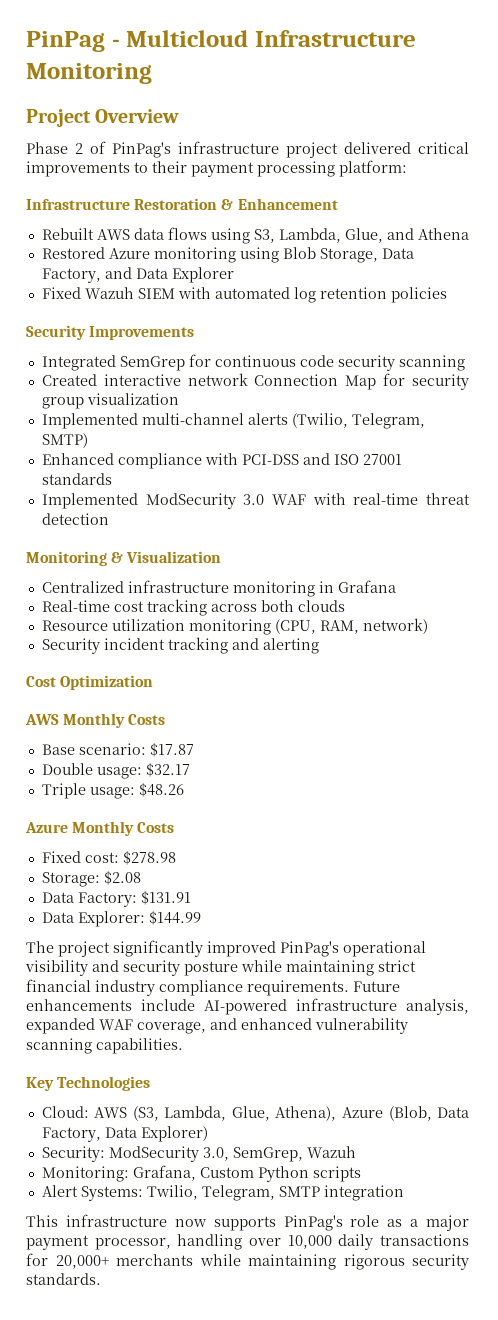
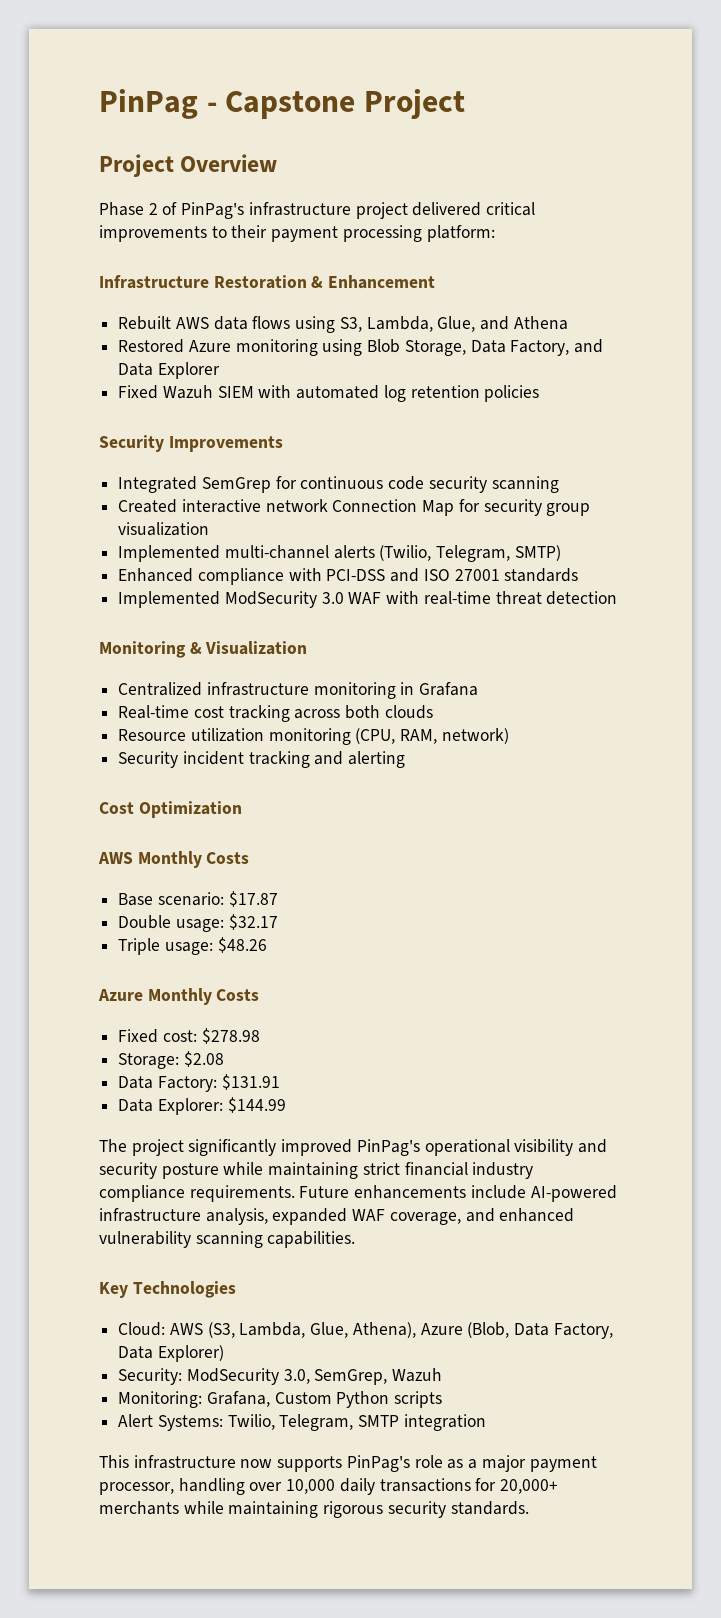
- PinPag - Multicloud Infrastructure Monitoring
+ PinPag - Capstone Project

